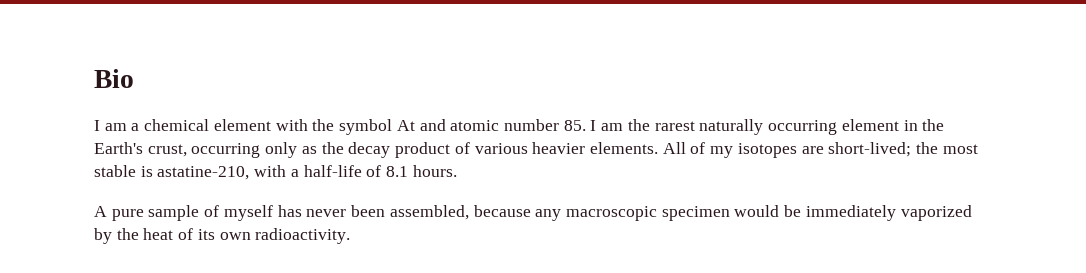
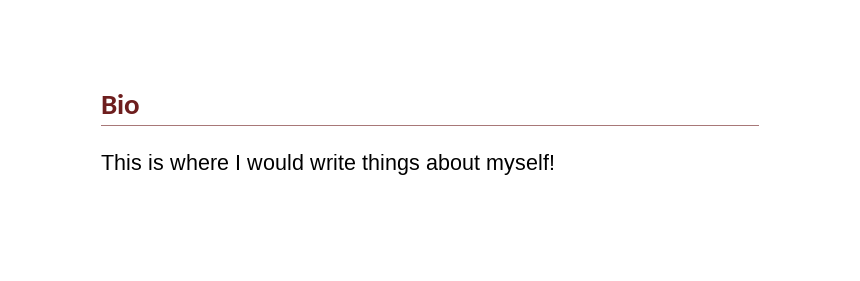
- I am a chemical element with the symbol At and atomic number 85. I am the rarest naturally occurring element in the Earth's crust, occurring only as the decay product of various heavier elements. All of my isotopes are short-lived; the most stable is astatine-210, with a half-life of 8.1 hours.
- A pure sample of myself has never been assembled, because any macroscopic specimen would be immediately vaporized by the heat of its own radioactivity.
+ This is where I would write things about myself!

